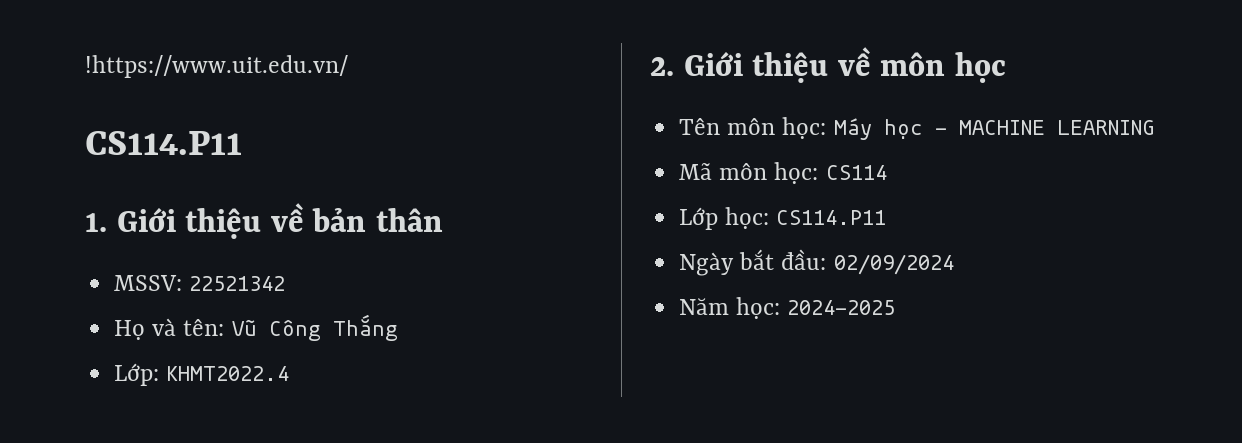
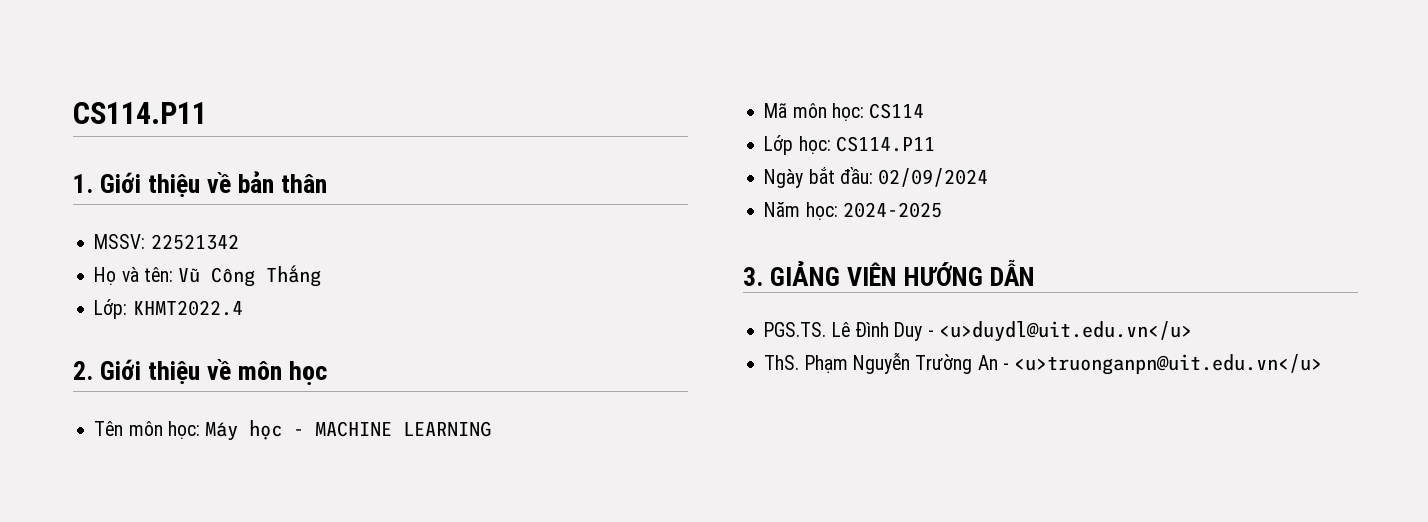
- !https://www.uit.edu.vn/
+ 3. GIẢNG VIÊN HƯỚNG DẪN
+ PGS.TS. Lê Đình Duy - <u>duydl@uit.edu.vn</u>
+ ThS. Phạm Nguyễn Trường An - <u>truonganpn@uit.edu.vn</u>

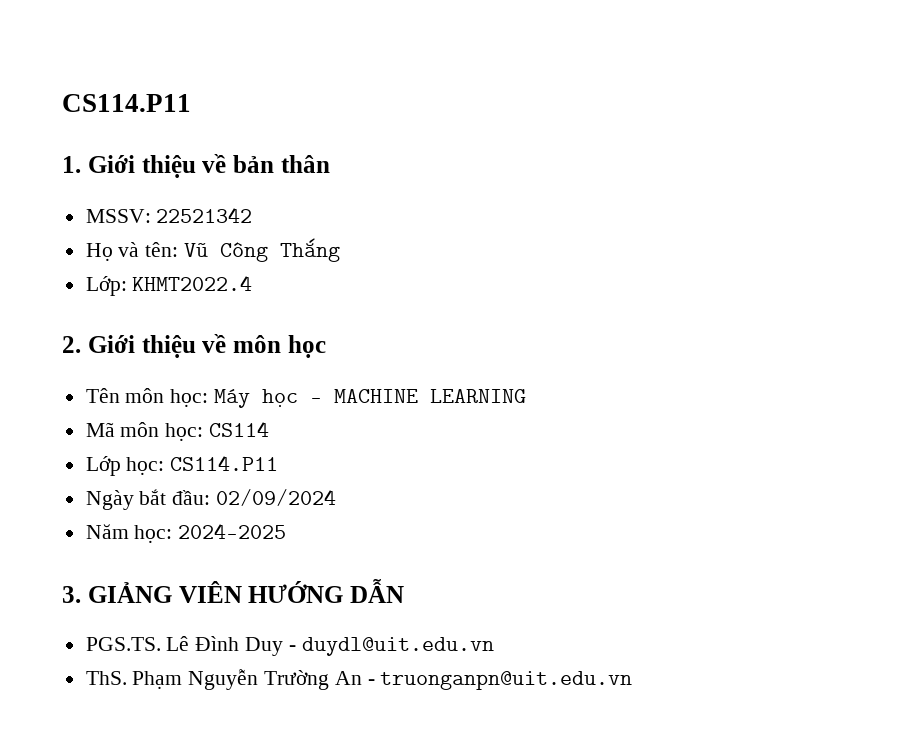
- PGS.TS. Lê Đình Duy - <u>duydl@uit.edu.vn</u>
+ PGS.TS. Lê Đình Duy - duydl@uit.edu.vn
- ThS. Phạm Nguyễn Trường An - <u>truonganpn@uit.edu.vn</u>
+ ThS. Phạm Nguyễn Trường An - truonganpn@uit.edu.vn

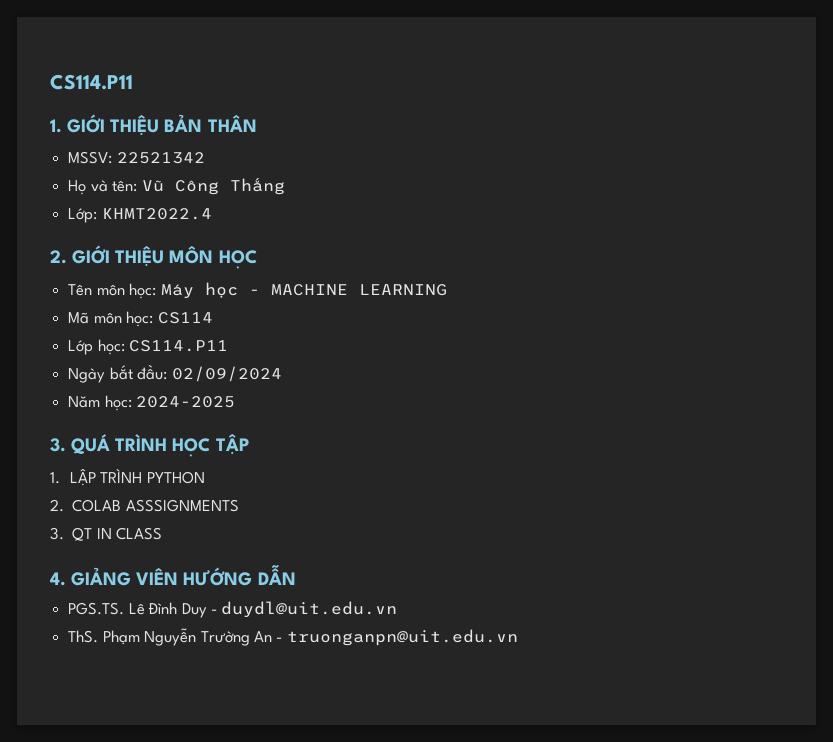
- 1. Giới thiệu về bản thân
+ 1. GIỚI THIỆU BẢN THÂN
- 2. Giới thiệu về môn học
+ 2. GIỚI THIỆU MÔN HỌC
- 3. GIẢNG VIÊN HƯỚNG DẪN
+ 3. QUÁ TRÌNH HỌC TẬP
+ 1. LẬP TRÌNH PYTHON
+ 2. COLAB ASSSIGNMENTS
+ 3. QT IN CLASS
+ 4. GIẢNG VIÊN HƯỚNG DẪN

